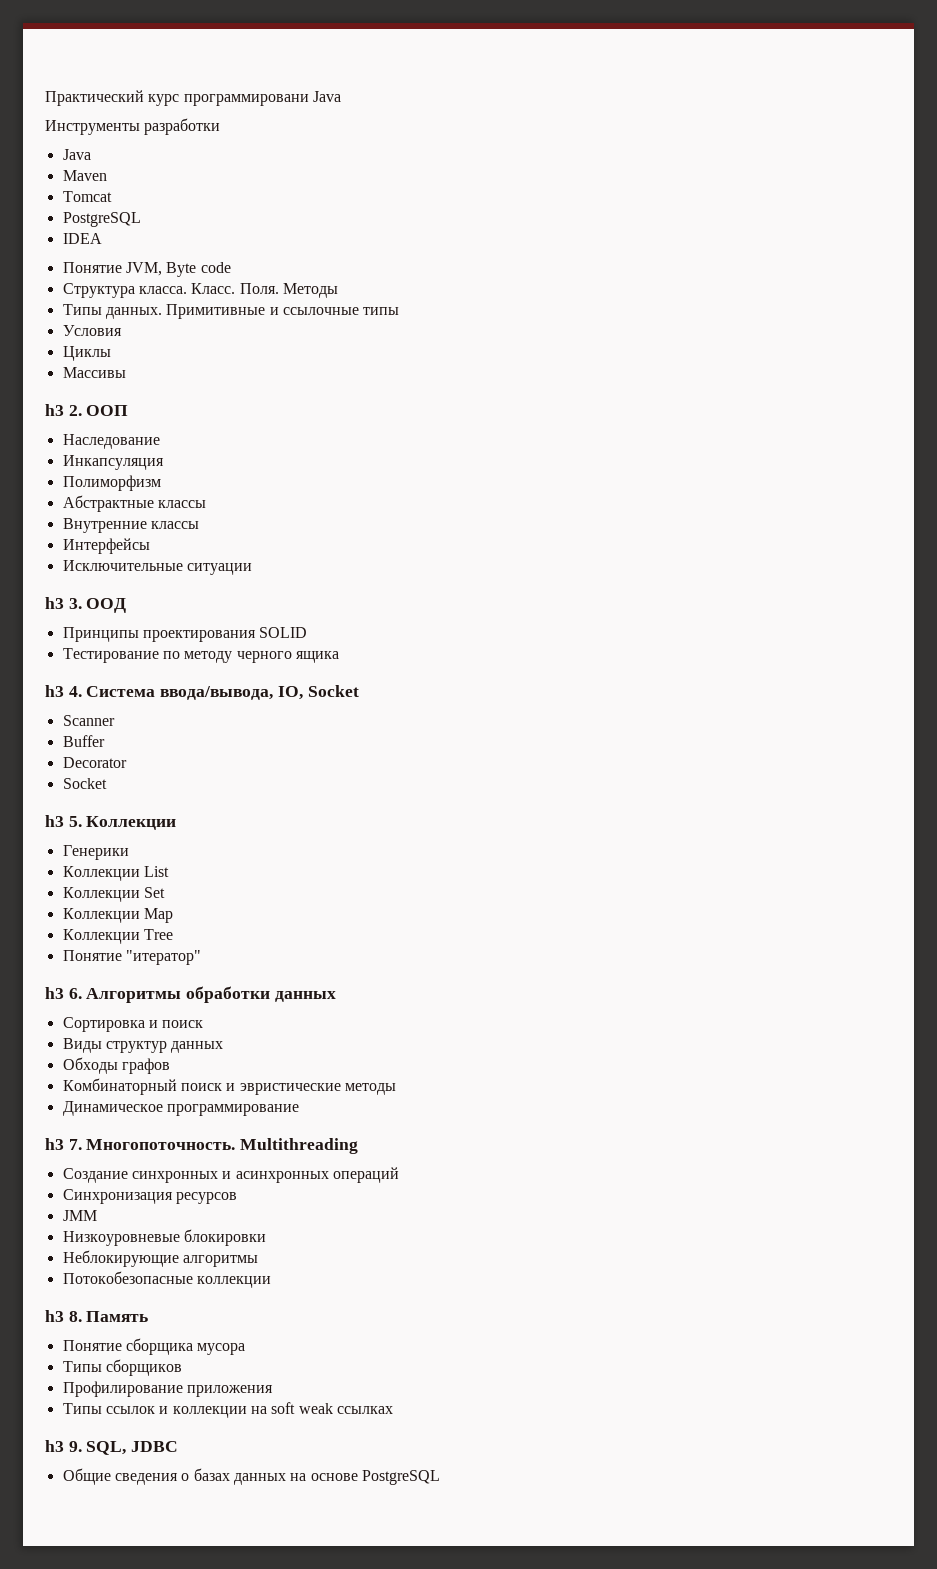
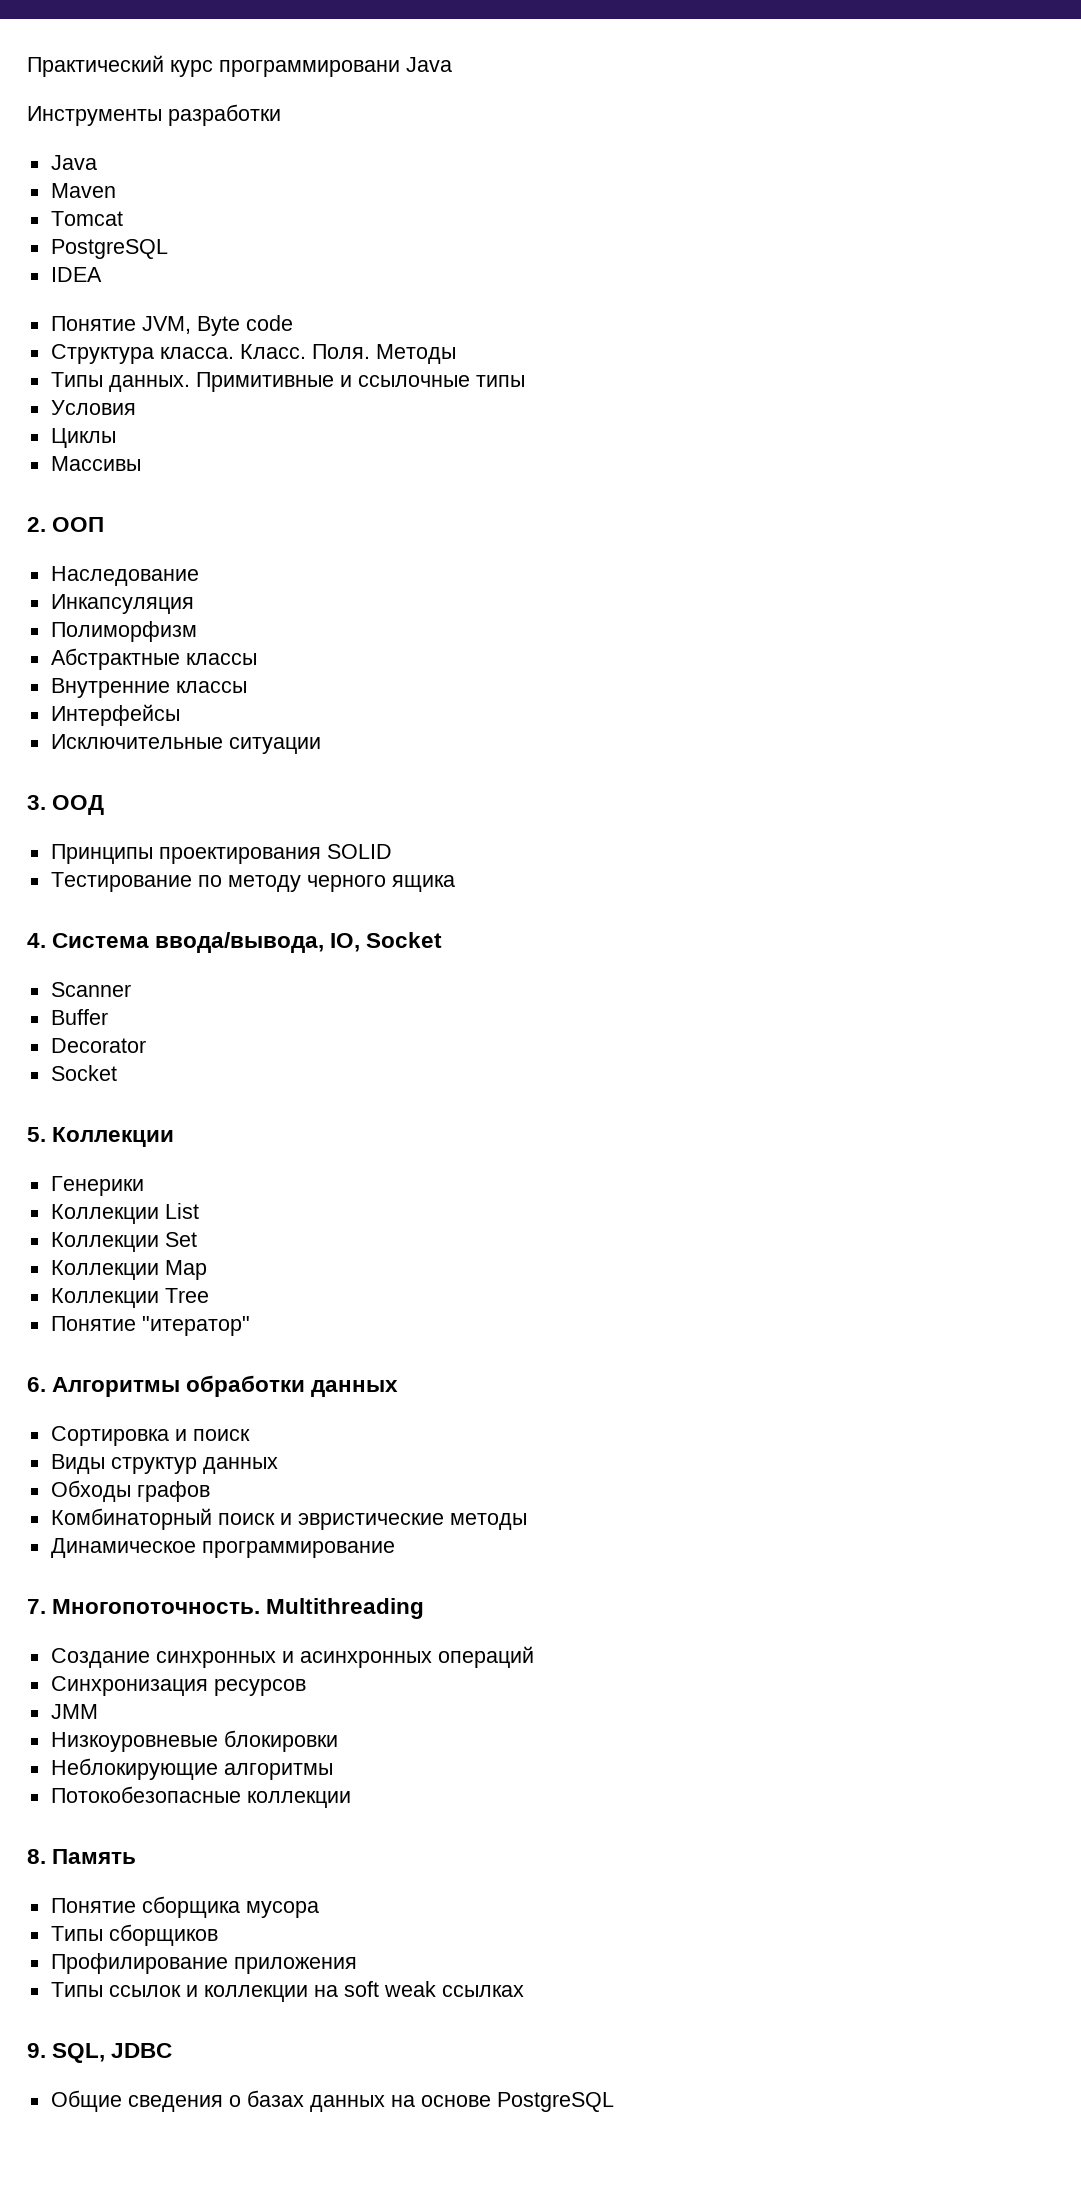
- h3 2. ООП
+ 2. ООП
- h3 3. ООД
+ 3. ООД
- h3 4. Система ввода/вывода, IO, Socket
+ 4. Система ввода/вывода, IO, Socket
- h3 5. Коллекции
+ 5. Коллекции
- h3 6. Алгоритмы обработки данных
+ 6. Алгоритмы обработки данных
- h3 7. Многопоточность.
+ 7. Многопоточность.
- h3 8. Память
+ 8. Память
- h3 9. SQL, JDBC
+ 9. SQL, JDBC

